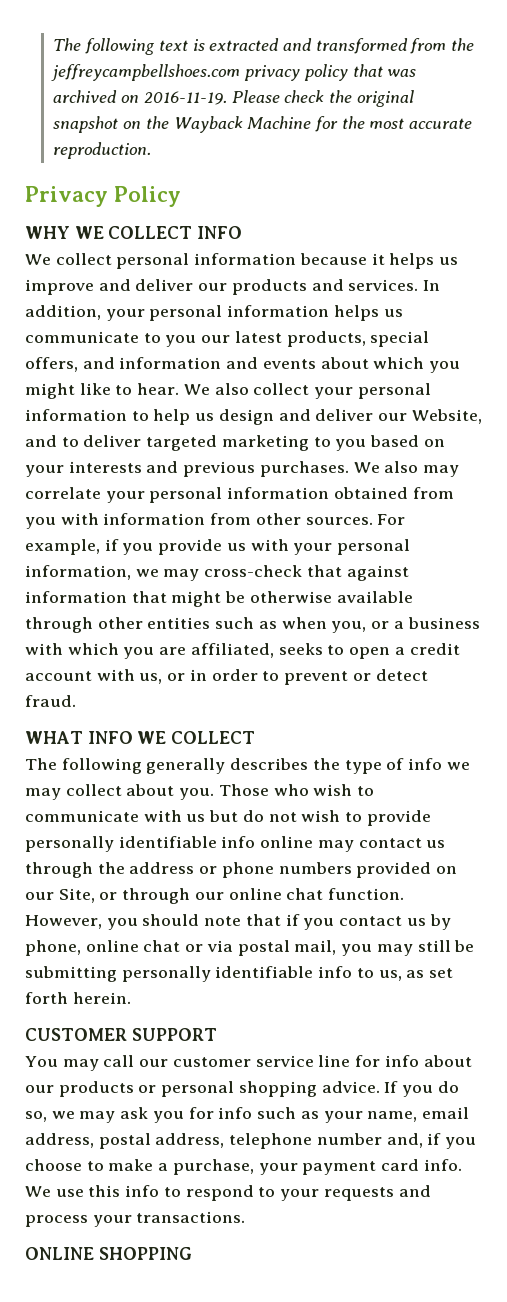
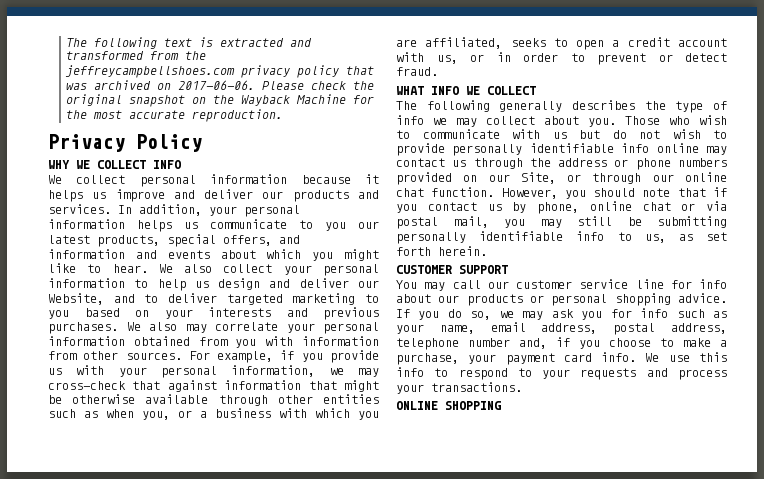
- The following text is extracted and transformed from the jeffreycampbellshoes.com privacy policy that was archived on 2016-11-19.
+ The following text is extracted and transformed from the jeffreycampbellshoes.com privacy policy that was archived on 2017-06-06.

